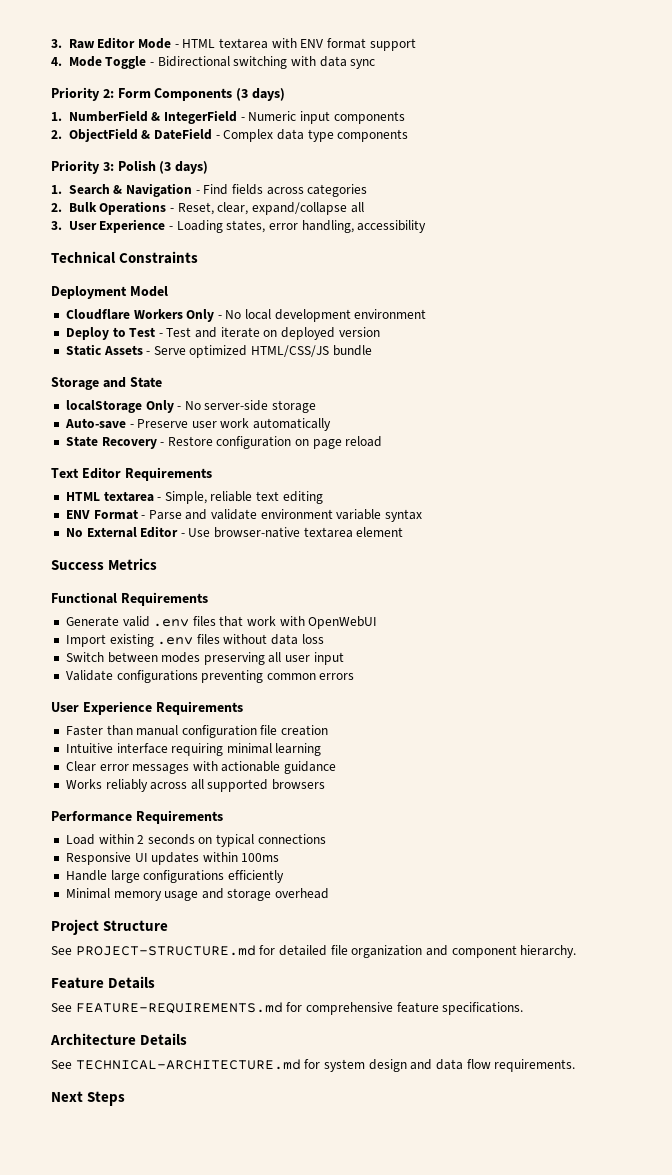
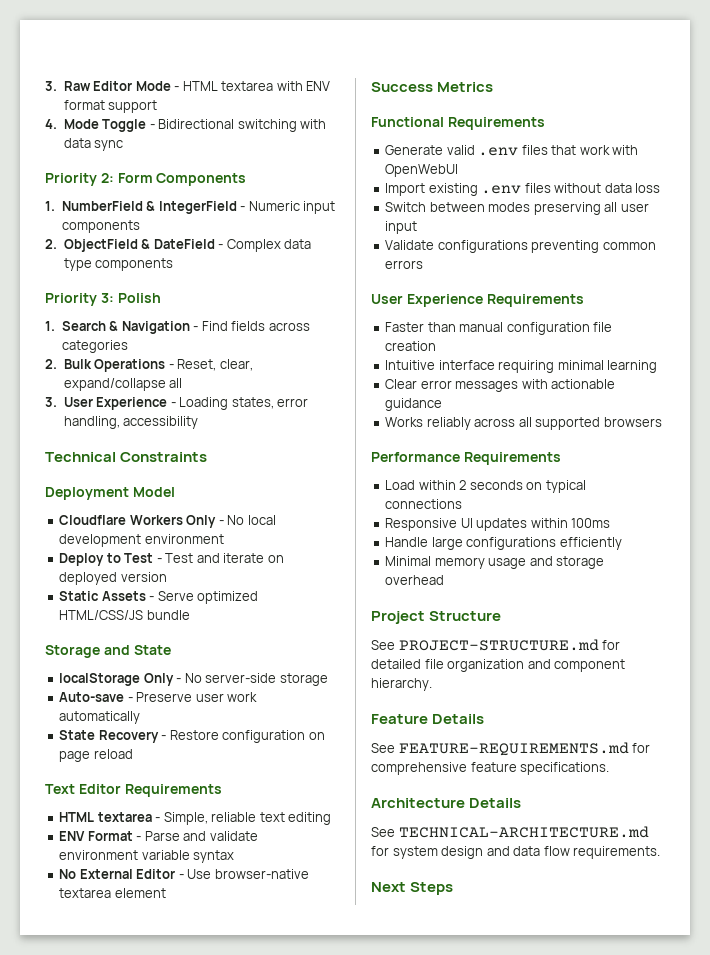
- Priority 2: Form Components (3 days)
+ Priority 2: Form Components
- Priority 3: Polish (3 days)
+ Priority 3: Polish

